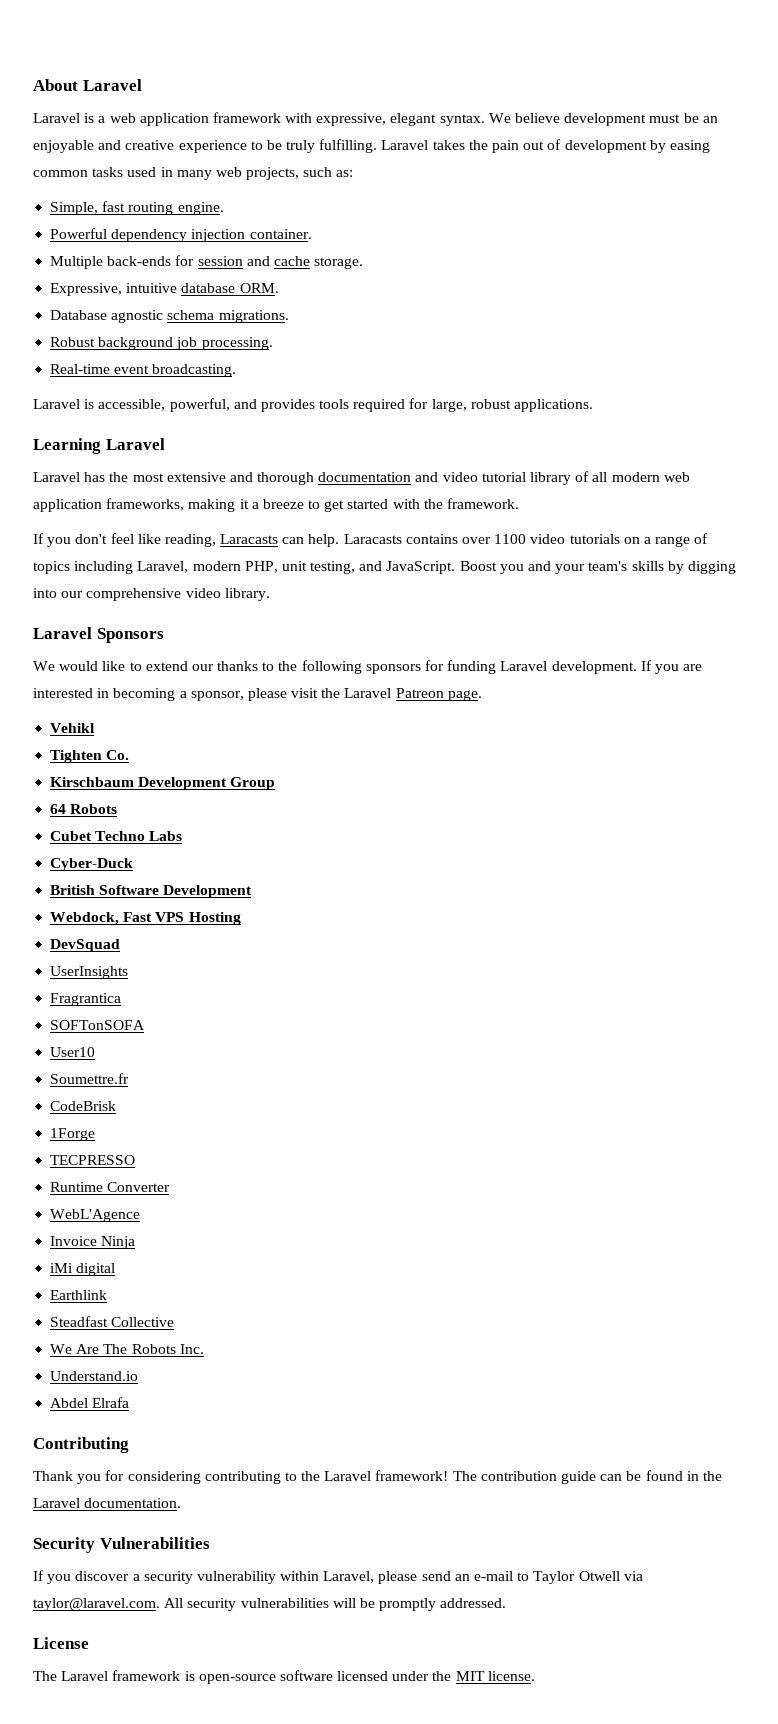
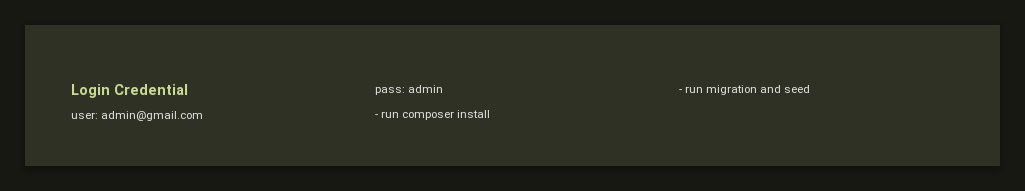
- About Laravel
- Laravel is a web application framework with expressive, elegant syntax. We believe development must be an enjoyable and creative experience to be truly fulfilling. Laravel takes the pain out of development by easing common tasks used in many web projects, such as:
- Simple, fast routing engine.
- Powerful dependency injection container.
- Multiple back-ends for session and cache storage.
- Expressive, intuitive database ORM.
- Database agnostic schema migrations.
- Robust background job processing.
- Real-time event broadcasting.
- Laravel is accessible, powerful, and provides tools required for large, robust applications.
- Learning Laravel
- Laravel has the most extensive and thorough documentation and video tutorial library of all modern web application frameworks, making it a breeze to get started with the framework.
- If you don't feel like reading, Laracasts can help. Laracasts contains over 1100 video tutorials on a range of topics including Laravel, modern PHP, unit testing, and JavaScript. Boost you and your team's skills by digging into our comprehensive video library.
- Laravel Sponsors
- We would like to extend our thanks to the following sponsors for funding Laravel development. If you are interested in becoming a sponsor, please visit the Laravel Patreon page.
- Vehikl
- Tighten Co.
- Kirschbaum Development Group
- 64 Robots
- Cubet Techno Labs
- Cyber-Duck
- British Software Development
- Webdock, Fast VPS Hosting
- DevSquad
- UserInsights
- Fragrantica
- SOFTonSOFA
- User10
- Soumettre.fr
- CodeBrisk
- 1Forge
- TECPRESSO
- Runtime Converter
- WebL'Agence
- Invoice Ninja
- iMi digital
- Earthlink
- Steadfast Collective
- We Are The Robots Inc.
- Understand.io
- Abdel Elrafa
- Contributing
- Thank you for considering contributing to the Laravel framework! The contribution guide can be found in the Laravel documentation.
- Security Vulnerabilities
- If you discover a security vulnerability within Laravel, please send an e-mail to Taylor Otwell via taylor@laravel.com. All security vulnerabilities will be promptly addressed.
- License
- The Laravel framework is open-source software licensed under the MIT license.
+ Login Credential
+ user: admin@gmail.com
+ pass: admin
+ - run composer install
+ - run migration and seed

